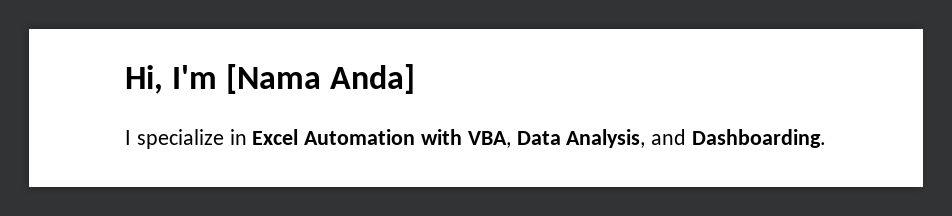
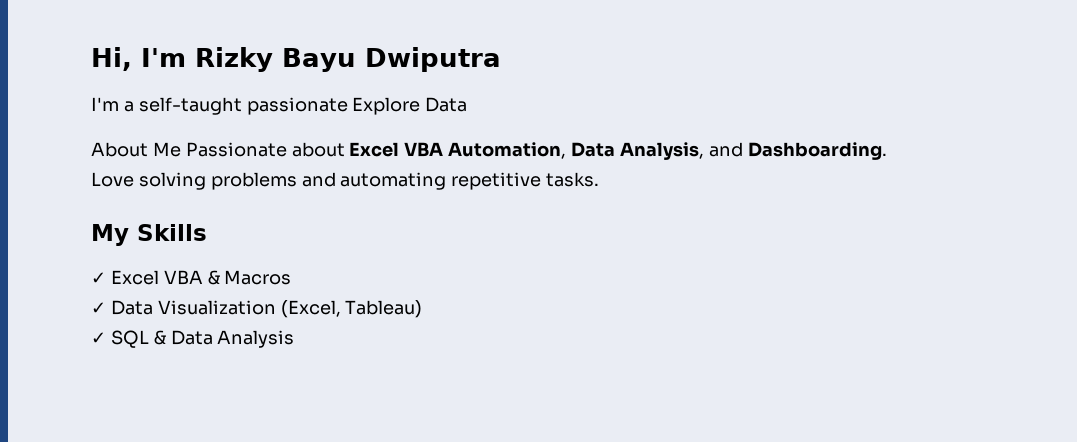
- Hi, I'm [Nama Anda]
- I specialize in Excel Automation with VBA, Data Analysis, and Dashboarding.
+ Hi, I'm Rizky Bayu Dwiputra
+ I'm a self-taught passionate Explore Data
+ About Me Passionate about Excel VBA Automation, Data Analysis, and Dashboarding.
+ Love solving problems and automating repetitive tasks.
+ My Skills
+ ✓ Excel VBA & Macros
+ ✓ Data Visualization (Excel, Tableau)
+ ✓ SQL & Data Analysis

